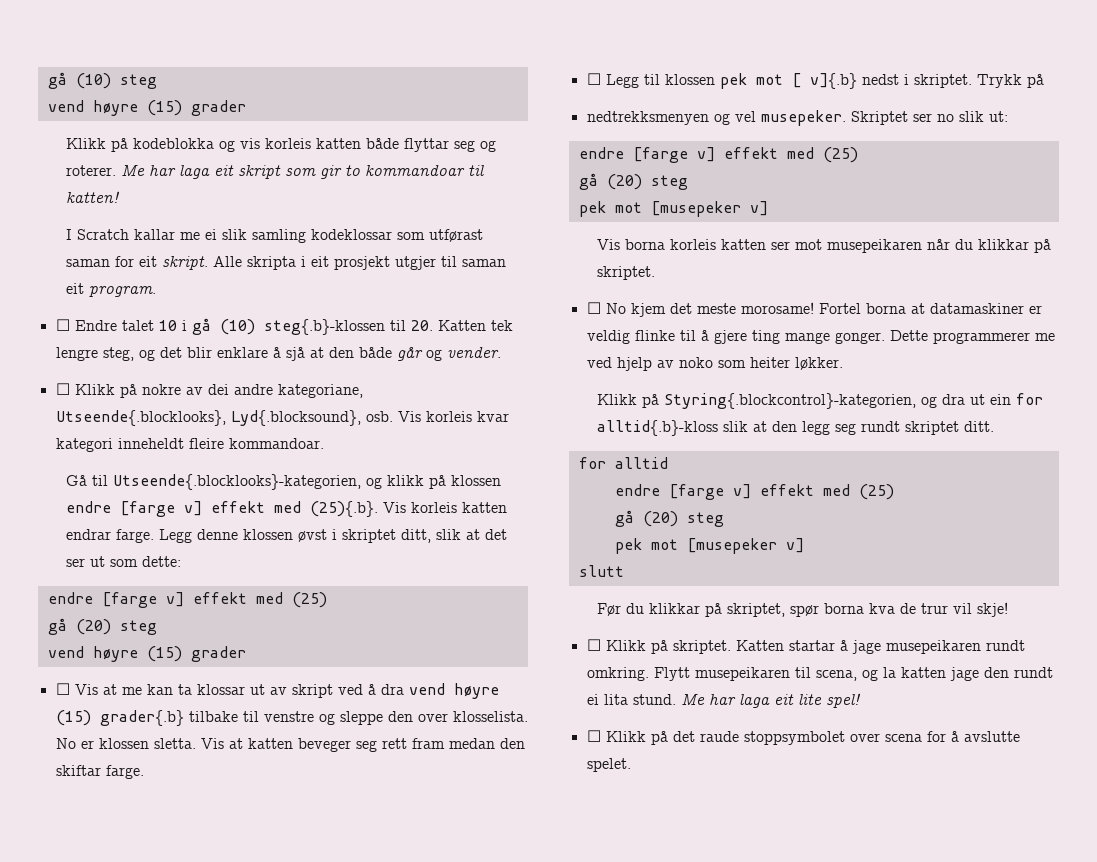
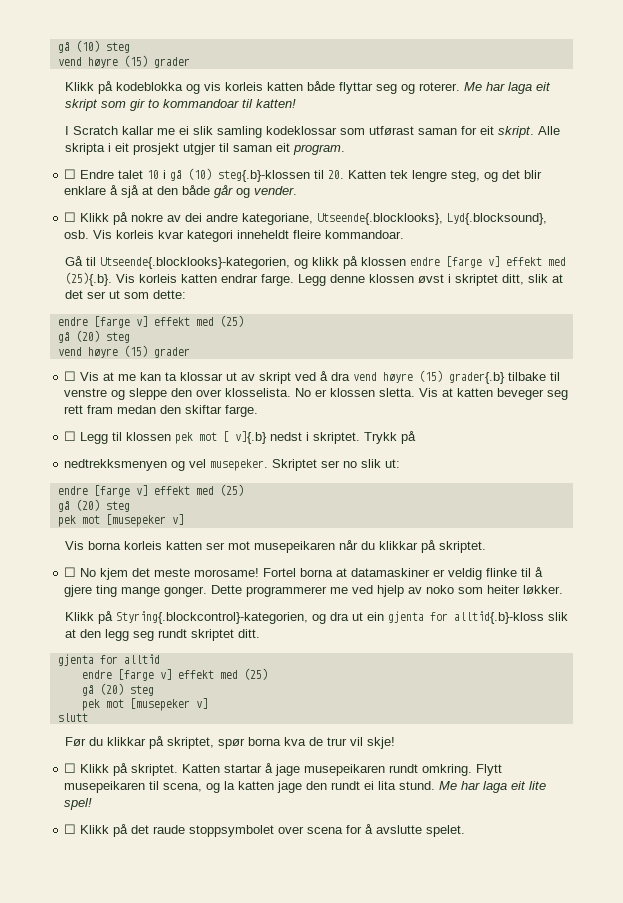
- Klikk på Styring{.blockcontrol}-kategorien, og dra ut ein for alltid{.b}-kloss slik at den legg seg rundt skriptet ditt.
+ Klikk på Styring{.blockcontrol}-kategorien, og dra ut ein gjenta for alltid{.b}-kloss slik at den legg seg rundt skriptet ditt.
- for alltid
+ gjenta for alltid

